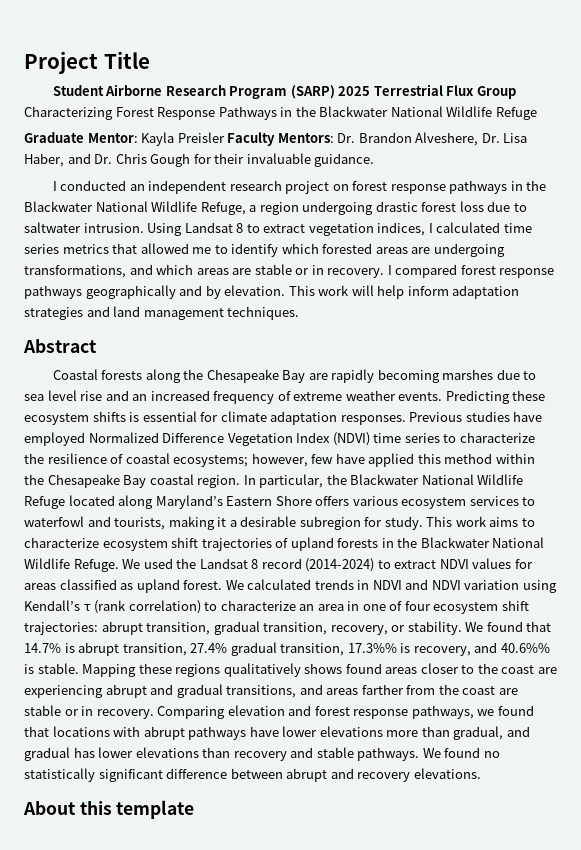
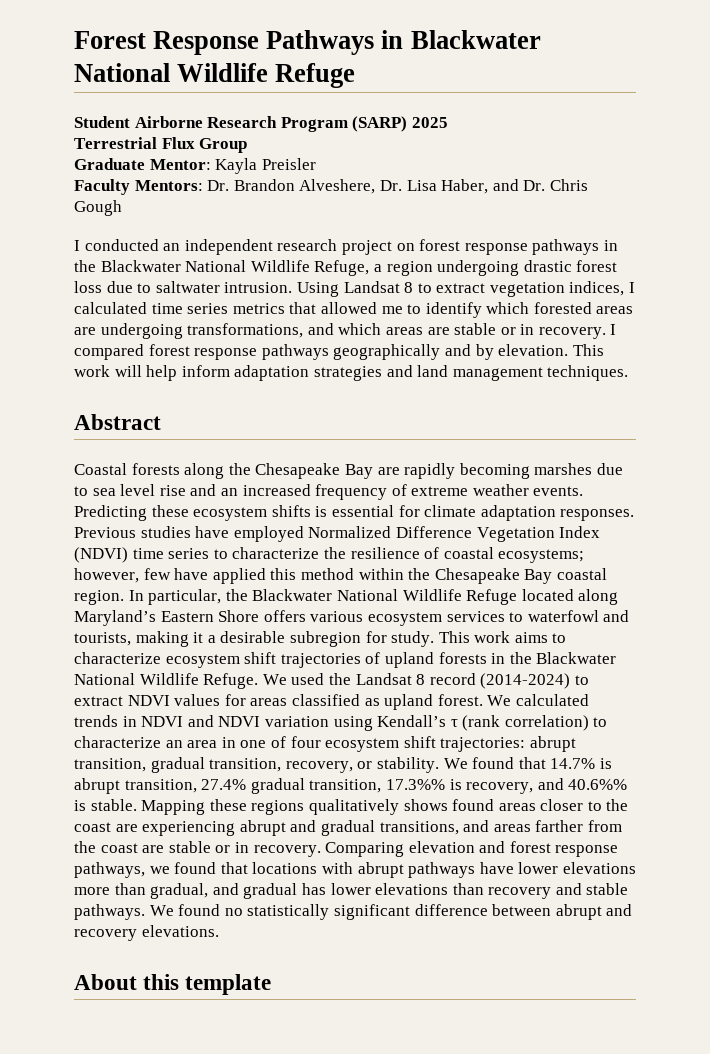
- Project Title
+ Forest Response Pathways in Blackwater National Wildlife Refuge
- Student Airborne Research Program (SARP) 2025 Terrestrial Flux Group Characterizing Forest Response Pathways in the Blackwater National Wildlife Refuge
+ Student Airborne Research Program (SARP) 2025
+ Terrestrial Flux Group
- Graduate Mentor: Kayla Preisler Faculty Mentors: Dr. Brandon Alveshere, Dr. Lisa Haber, and Dr. Chris Gough for their invaluable guidance.
+ Graduate Mentor: Kayla Preisler
+ Faculty Mentors: Dr. Brandon Alveshere, Dr. Lisa Haber, and Dr. Chris Gough

